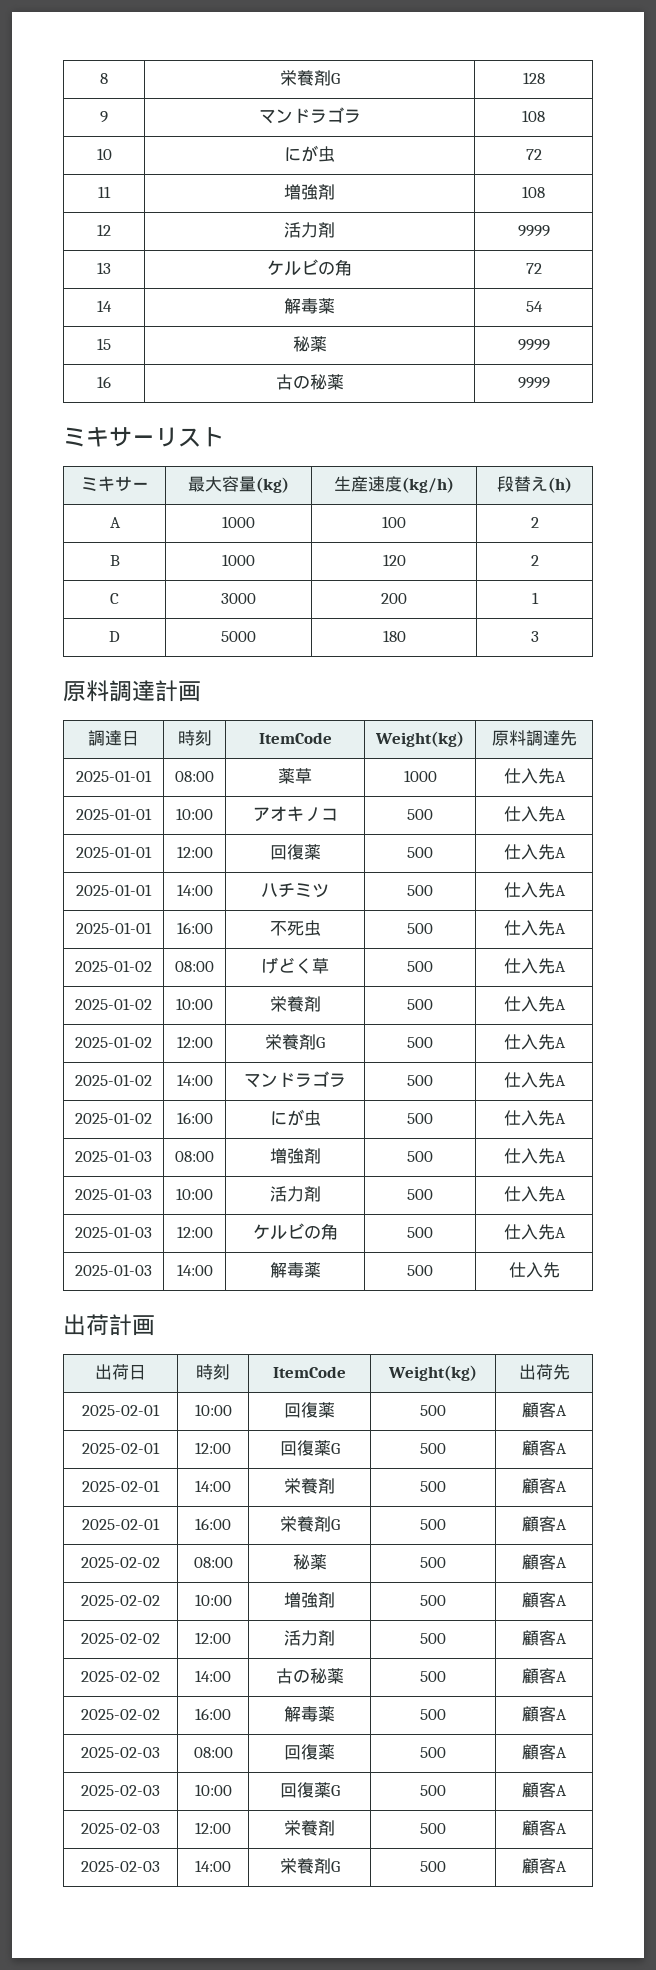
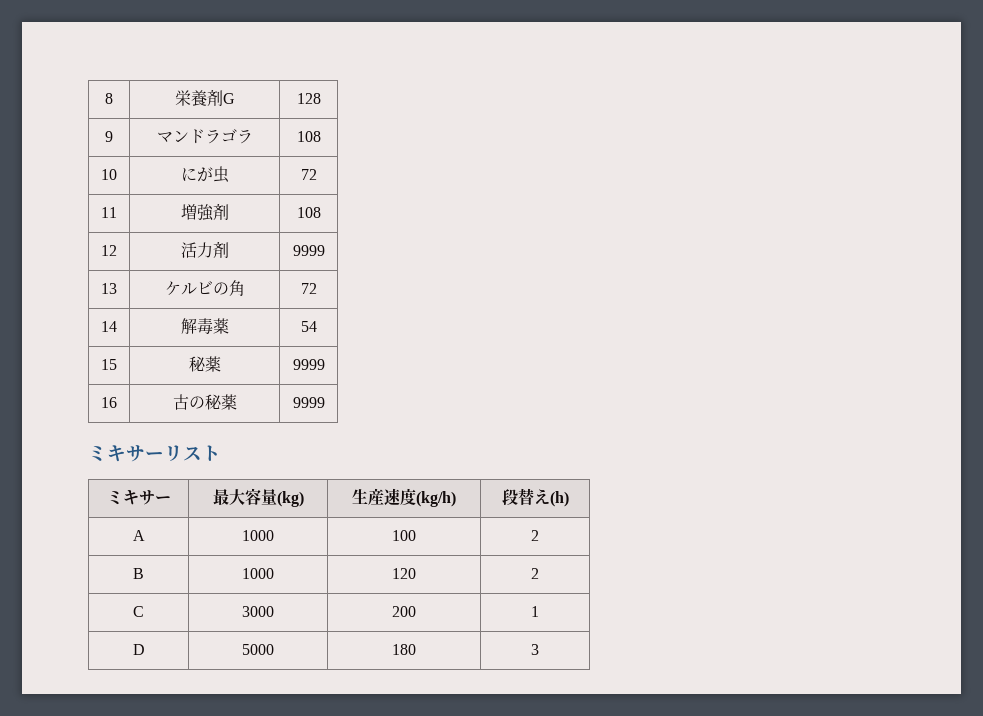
- 原料調達計画
- 調達日 | 時刻 | ItemCode | Weight(kg) | 原料調達先
- 2025-01-01 | 08:00 | 薬草 | 1000 | 仕入先A
- 2025-01-01 | 10:00 | アオキノコ | 500 | 仕入先A
- 2025-01-01 | 12:00 | 回復薬 | 500 | 仕入先A
- 2025-01-01 | 14:00 | ハチミツ | 500 | 仕入先A
- 2025-01-01 | 16:00 | 不死虫 | 500 | 仕入先A
- 2025-01-02 | 08:00 | げどく草 | 500 | 仕入先A
- 2025-01-02 | 10:00 | 栄養剤 | 500 | 仕入先A
- 2025-01-02 | 12:00 | 栄養剤G | 500 | 仕入先A
- 2025-01-02 | 14:00 | マンドラゴラ | 500 | 仕入先A
- 2025-01-02 | 16:00 | にが虫 | 500 | 仕入先A
- 2025-01-03 | 08:00 | 増強剤 | 500 | 仕入先A
- 2025-01-03 | 10:00 | 活力剤 | 500 | 仕入先A
- 2025-01-03 | 12:00 | ケルビの角 | 500 | 仕入先A
- 2025-01-03 | 14:00 | 解毒薬 | 500 | 仕入先
- 出荷計画
- 出荷日 | 時刻 | ItemCode | Weight(kg) | 出荷先
- 2025-02-01 | 10:00 | 回復薬 | 500 | 顧客A
- 2025-02-01 | 12:00 | 回復薬G | 500 | 顧客A
- 2025-02-01 | 14:00 | 栄養剤 | 500 | 顧客A
- 2025-02-01 | 16:00 | 栄養剤G | 500 | 顧客A
- 2025-02-02 | 08:00 | 秘薬 | 500 | 顧客A
- 2025-02-02 | 10:00 | 増強剤 | 500 | 顧客A
- 2025-02-02 | 12:00 | 活力剤 | 500 | 顧客A
- 2025-02-02 | 14:00 | 古の秘薬 | 500 | 顧客A
- 2025-02-02 | 16:00 | 解毒薬 | 500 | 顧客A
- 2025-02-03 | 08:00 | 回復薬 | 500 | 顧客A
- 2025-02-03 | 10:00 | 回復薬G | 500 | 顧客A
- 2025-02-03 | 12:00 | 栄養剤 | 500 | 顧客A
- 2025-02-03 | 14:00 | 栄養剤G | 500 | 顧客A

